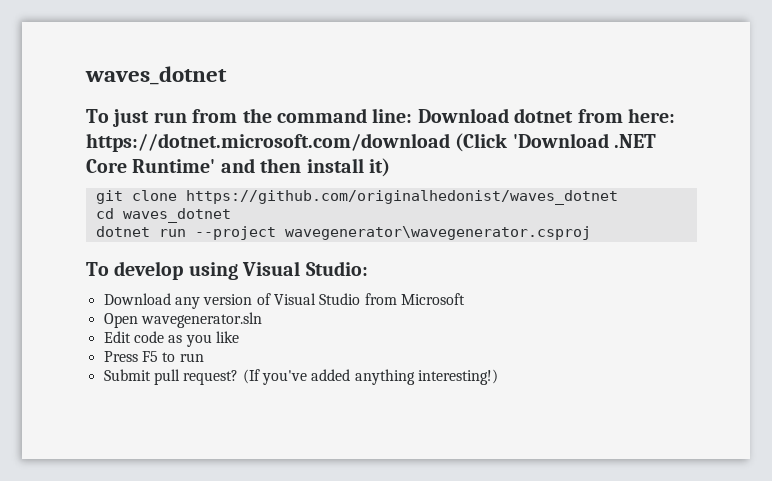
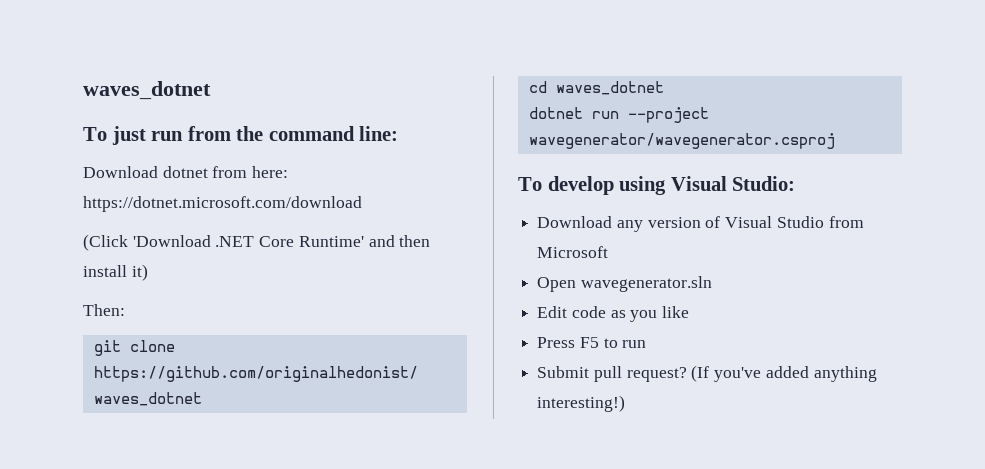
- To just run from the command line: Download dotnet from here: https://dotnet.microsoft.com/download (Click 'Download .NET Core Runtime' and then install it)
+ To just run from the command line:
+ Download dotnet from here: https://dotnet.microsoft.com/download
+ (Click 'Download .NET Core Runtime' and then install it)
+ Then:
- dotnet run --project wavegenerator\wavegenerator.csproj
+ dotnet run --project wavegenerator/wavegenerator.csproj

